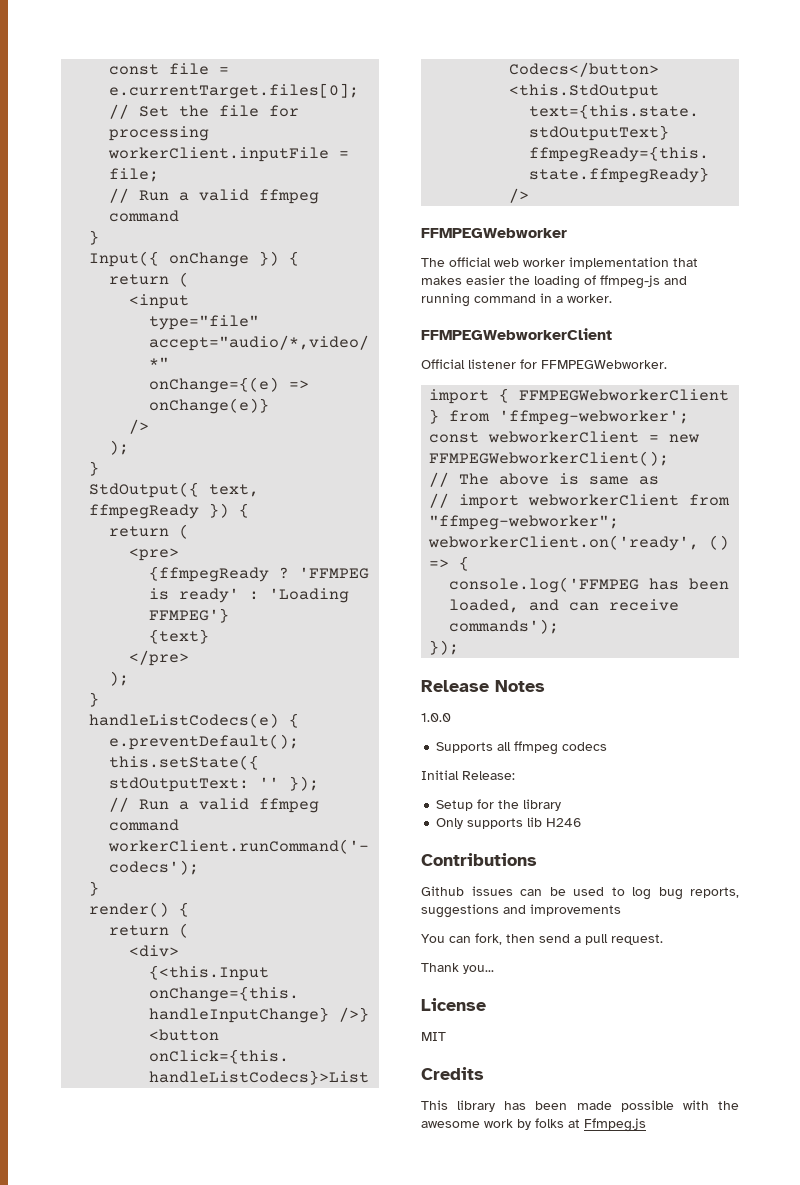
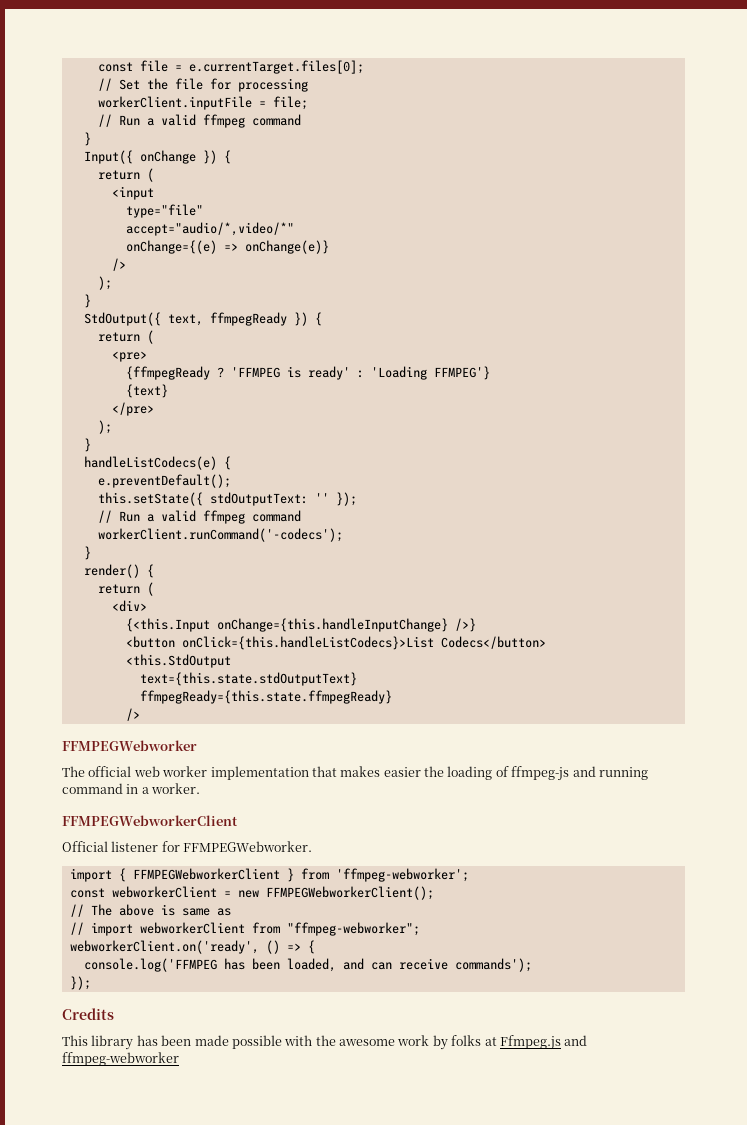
- Release Notes
- 1.0.0
- Supports all ffmpeg codecs
- Initial Release:
- Setup for the library
- Only supports lib H246
- Contributions
- Github issues can be used to log bug reports, suggestions and improvements
- You can fork, then send a pull request.
- Thank you...
- License
- MIT
- This library has been made possible with the awesome work by folks at Ffmpeg.js
+ This library has been made possible with the awesome work by folks at Ffmpeg.js and ffmpeg-webworker

